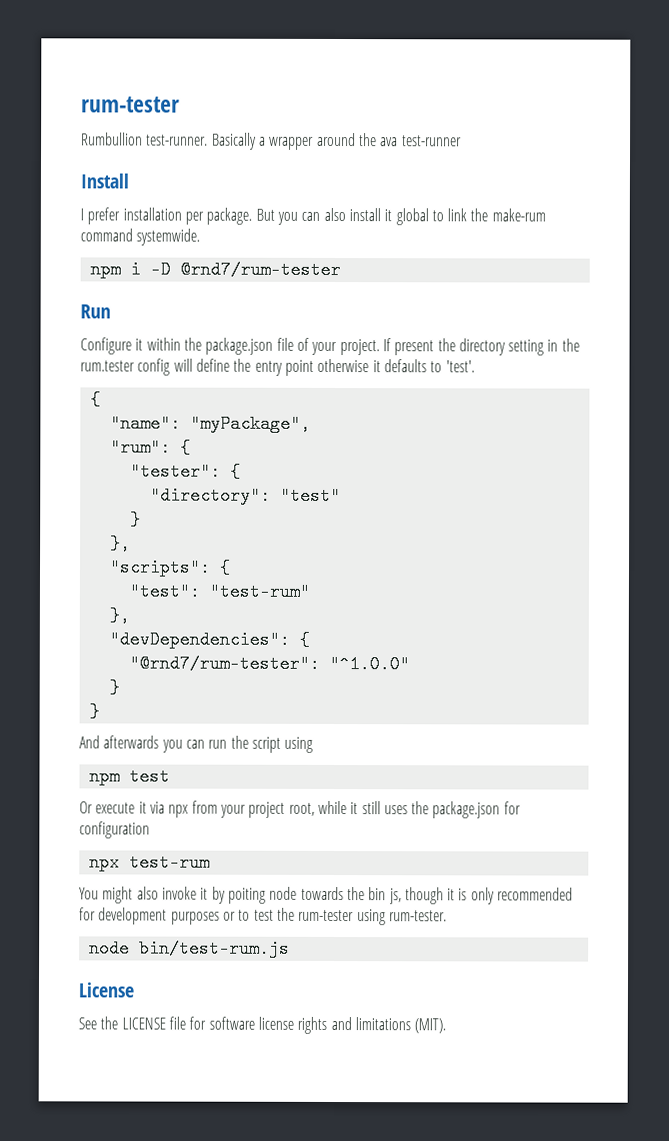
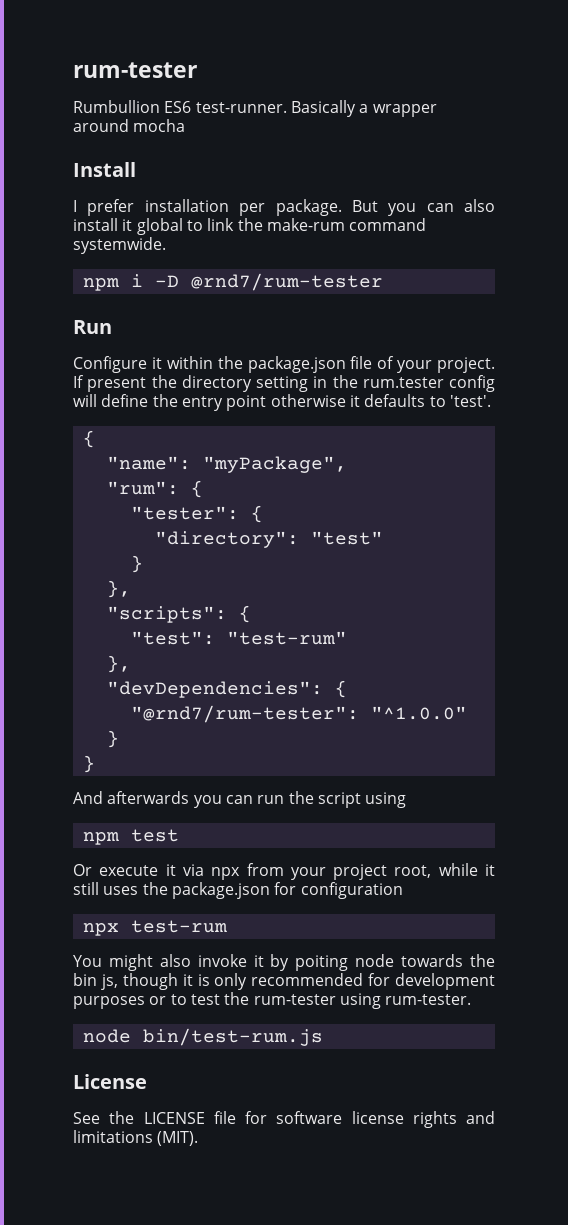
- Rumbullion test-runner.
+ Rumbullion ES6 test-runner.
- Basically a wrapper around the ava test-runner
+ Basically a wrapper around mocha

